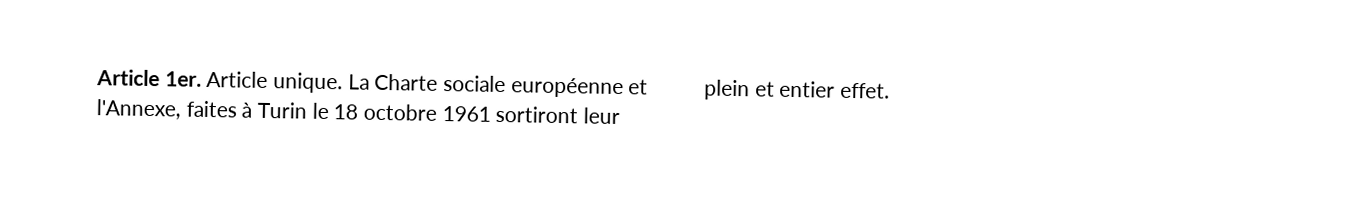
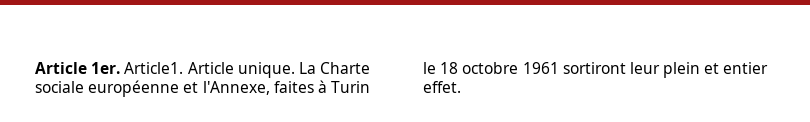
+ Article1.

